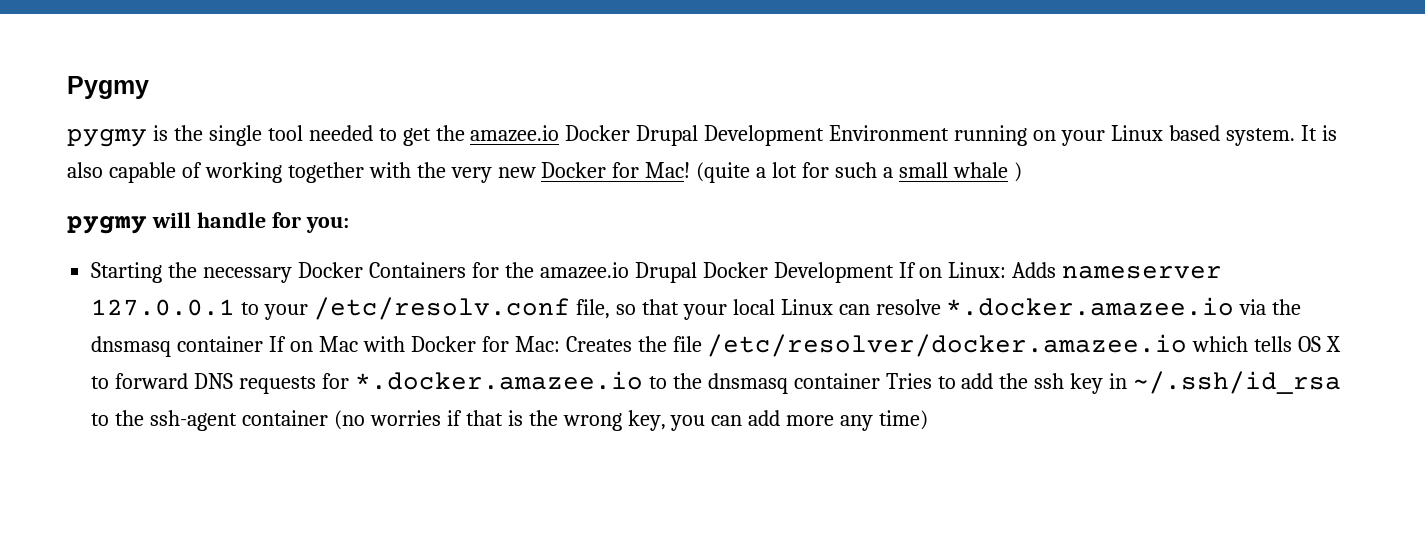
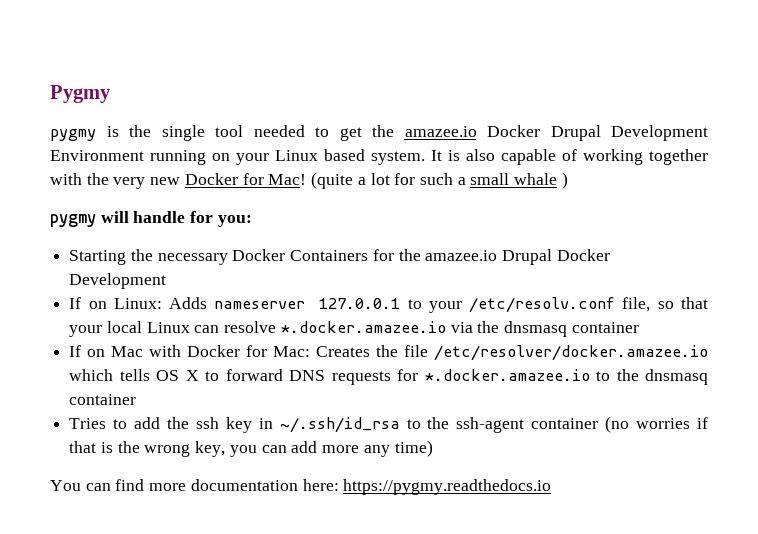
- Starting the necessary Docker Containers for the amazee.io Drupal Docker Development If on Linux:
+ Starting the necessary Docker Containers for the amazee.io Drupal Docker Development
+ If on Linux:
- Adds nameserver 127.0.0.1 to your /etc/resolv.conf file, so that your local Linux can resolve *.docker.amazee.io via the dnsmasq container If on Mac with Docker for Mac:
+ Adds nameserver 127.0.0.1 to your /etc/resolv.conf file, so that your local Linux can resolve *.docker.amazee.io via the dnsmasq container
+ If on Mac with Docker for Mac:
- Creates the file /etc/resolver/docker.amazee.io which tells OS X to forward DNS requests for *.docker.amazee.io to the dnsmasq container Tries to add the ssh key in ~/.ssh/id_rsa to the ssh-agent container (no worries if that is the wrong key, you can add more any time)
+ Creates the file /etc/resolver/docker.amazee.io which tells OS X to forward DNS requests for *.docker.amazee.io to the dnsmasq container
+ Tries to add the ssh key in ~/.ssh/id_rsa to the ssh-agent container (no worries if that is the wrong key, you can add more any time)
+ You can find more documentation here: https://pygmy.readthedocs.io

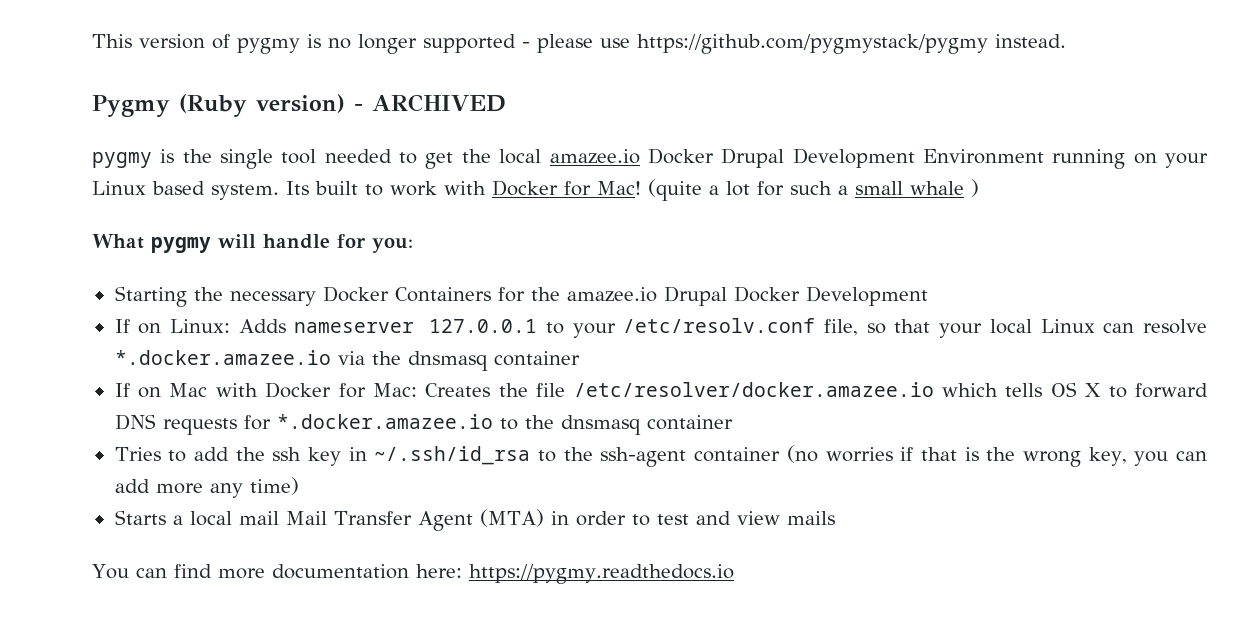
- Pygmy
+ This version of pygmy is no longer supported - please use https://github.com/pygmystack/pygmy instead.
+ Pygmy (Ruby version) - ARCHIVED
- pygmy is the single tool needed to get the amazee.io Docker Drupal Development Environment running on your Linux based system.
+ pygmy is the single tool needed to get the local amazee.io Docker Drupal Development Environment running on your Linux based system.
- It is also capable of working together with the very new Docker for Mac!
+ Its built to work with Docker for Mac!
- pygmy will handle for you:
+ What pygmy will handle for you:
+ Starts a local mail Mail Transfer Agent (MTA) in order to test and view mails

